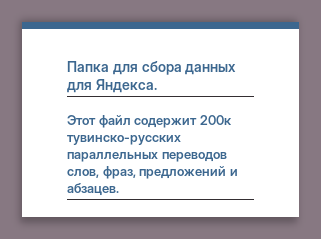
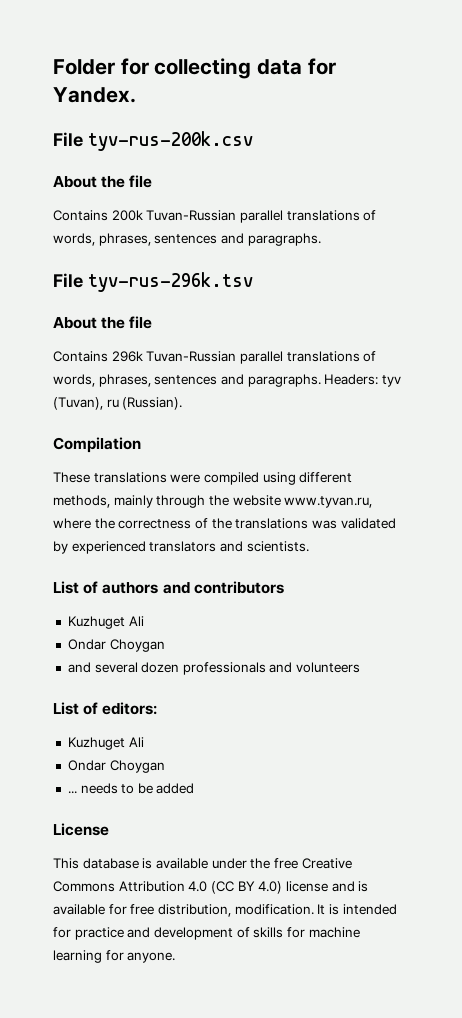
- Папка для сбора данных для Яндекса.
- Этот файл содержит 200к тувинско-русских параллельных переводов слов, фраз, предложений и абзацев.
+ Folder for collecting data for Yandex.
+ File tyv-rus-200k.csv
+ About the file
+ Contains 200k Tuvan-Russian parallel translations of words, phrases, sentences and paragraphs.
+ File tyv-rus-296k.tsv
+ About the file
+ Contains 296k Tuvan-Russian parallel translations of words, phrases, sentences and paragraphs. Headers: tyv (Tuvan), ru (Russian).
+ Compilation
+ These translations were compiled using different methods, mainly through the website www.tyvan.ru, where the correctness of the translations was validated by experienced translators and scientists.
+ List of authors and contributors
+ Kuzhuget Ali
+ Ondar Choygan
+ and several dozen professionals and volunteers
+ List of editors:
+ Kuzhuget Ali
+ Ondar Choygan
+ ... needs to be added
+ License
+ This database is available under the free Creative Commons Attribution 4.0 (CC BY 4.0) license and is available for free distribution, modification. It is intended for practice and development of skills for machine learning for anyone.

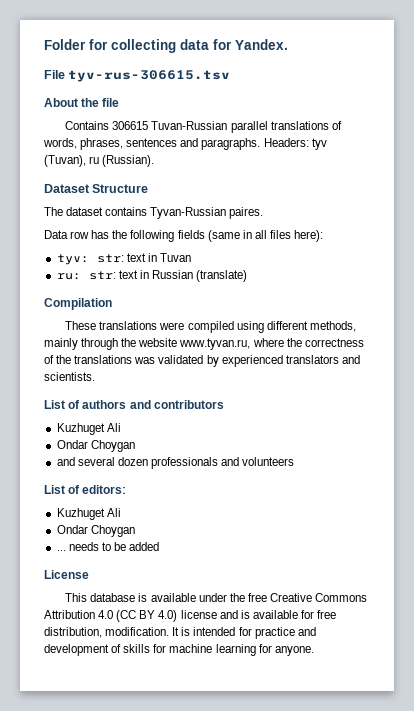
- File tyv-rus-200k.csv
+ File tyv-rus-306615.tsv
  About the file
- Contains 200k Tuvan-Russian parallel translations of words, phrases, sentences and paragraphs.
- File tyv-rus-296k.tsv
- About the file
- Contains 296k Tuvan-Russian parallel translations of words, phrases, sentences and paragraphs.
+ Contains 306615 Tuvan-Russian parallel translations of words, phrases, sentences and paragraphs.
+ Dataset Structure
+ The dataset contains Tyvan-Russian paires.
+ Data row has the following fields (same in all files here):
+ tyv: str: text in Tuvan
+ ru: str: text in Russian (translate)

